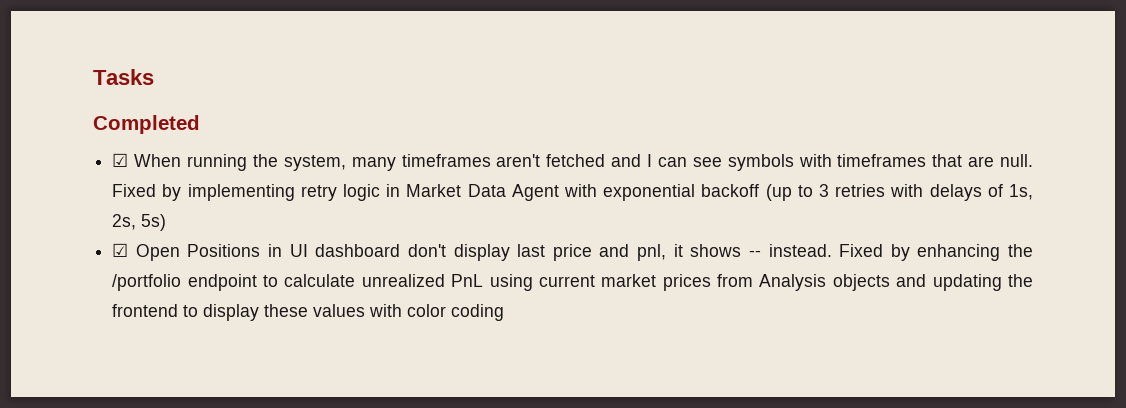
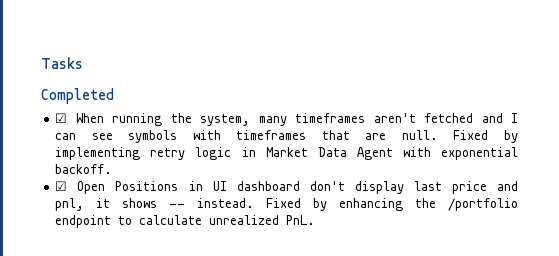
- Fixed by implementing retry logic in Market Data Agent with exponential backoff (up to 3 retries with delays of 1s, 2s, 5s)
+ Fixed by implementing retry logic in Market Data Agent with exponential backoff.
- Fixed by enhancing the /portfolio endpoint to calculate unrealized PnL using current market prices from Analysis objects and updating the frontend to display these values with color coding
+ Fixed by enhancing the /portfolio endpoint to calculate unrealized PnL.

